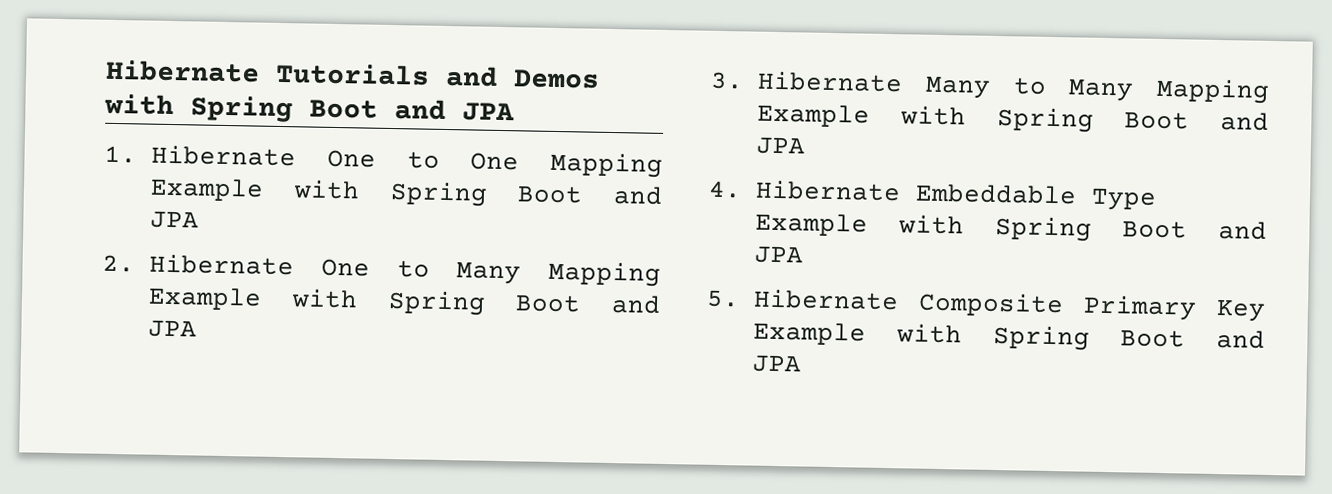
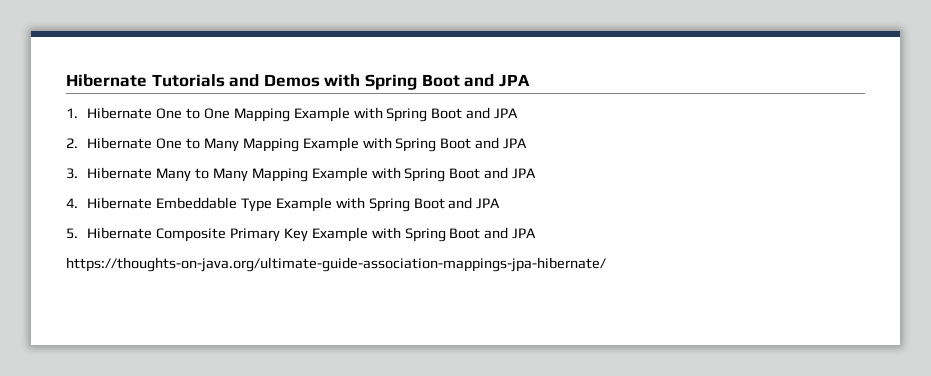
+ https://thoughts-on-java.org/ultimate-guide-association-mappings-jpa-hibernate/

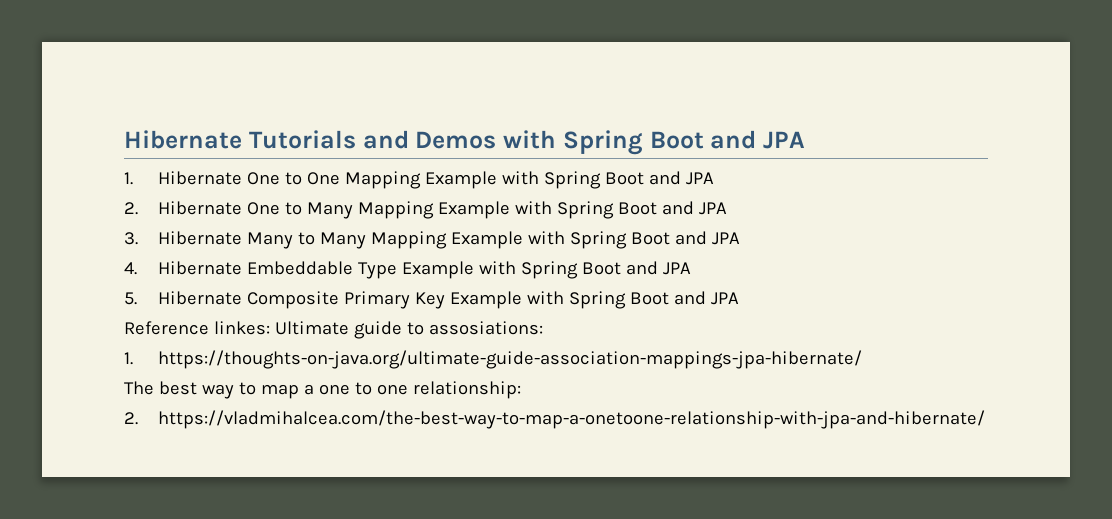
- https://thoughts-on-java.org/ultimate-guide-association-mappings-jpa-hibernate/
+ Reference linkes: Ultimate guide to assosiations:
+ 1. https://thoughts-on-java.org/ultimate-guide-association-mappings-jpa-hibernate/
+ The best way to map a one to one relationship:
+ 2. https://vladmihalcea.com/the-best-way-to-map-a-onetoone-relationship-with-jpa-and-hibernate/

